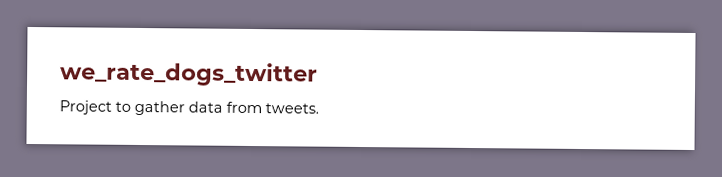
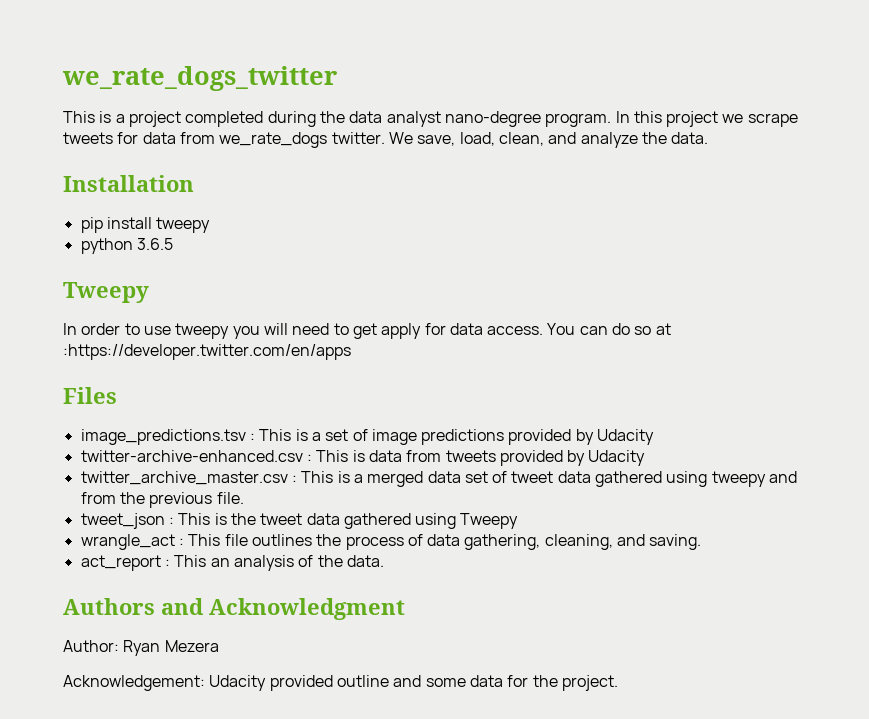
- Project to gather data from tweets.
+ This is a project completed during the data analyst nano-degree program. In this project we scrape tweets for data from we_rate_dogs twitter. We save, load, clean, and analyze the data.
+ Installation
+ pip install tweepy
+ python 3.6.5
+ Tweepy
+ In order to use tweepy you will need to get apply for data access. You can do so at :https://developer.twitter.com/en/apps
+ Files
+ image_predictions.tsv : This is a set of image predictions provided by Udacity
+ twitter-archive-enhanced.csv : This is data from tweets provided by Udacity
+ twitter_archive_master.csv : This is a merged data set of tweet data gathered using tweepy and from the previous file.
+ tweet_json : This is the tweet data gathered using Tweepy
+ wrangle_act : This file outlines the process of data gathering, cleaning, and saving.
+ act_report : This an analysis of the data.
+ Authors and Acknowledgment
+ Author: Ryan Mezera
+ Acknowledgement: Udacity provided outline and some data for the project.

